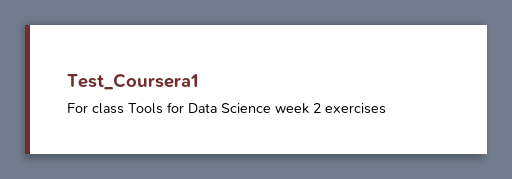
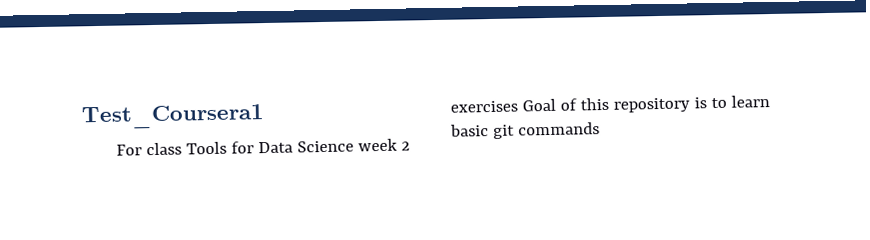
- For class Tools for Data Science week 2 exercises
+ For class Tools for Data Science week 2 exercises Goal of this repository is to learn basic git commands

